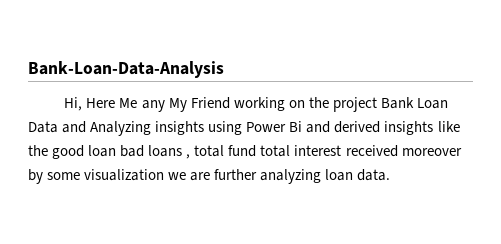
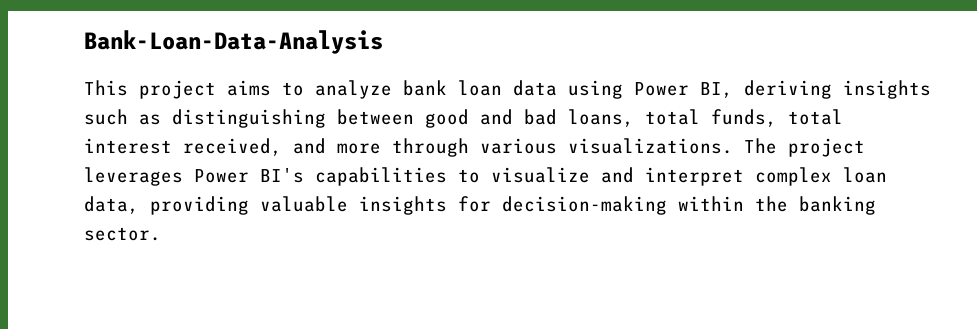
- Hi, Here Me any My Friend working on the project Bank Loan Data and Analyzing insights using Power Bi and derived insights like the good loan bad loans , total fund total interest received moreover by some visualization we are further analyzing loan data.
+ This project aims to analyze bank loan data using Power BI, deriving insights such as distinguishing between good and bad loans, total funds, total interest received, and more through various visualizations. The project leverages Power BI's capabilities to visualize and interpret complex loan data, providing valuable insights for decision-making within the banking sector.

